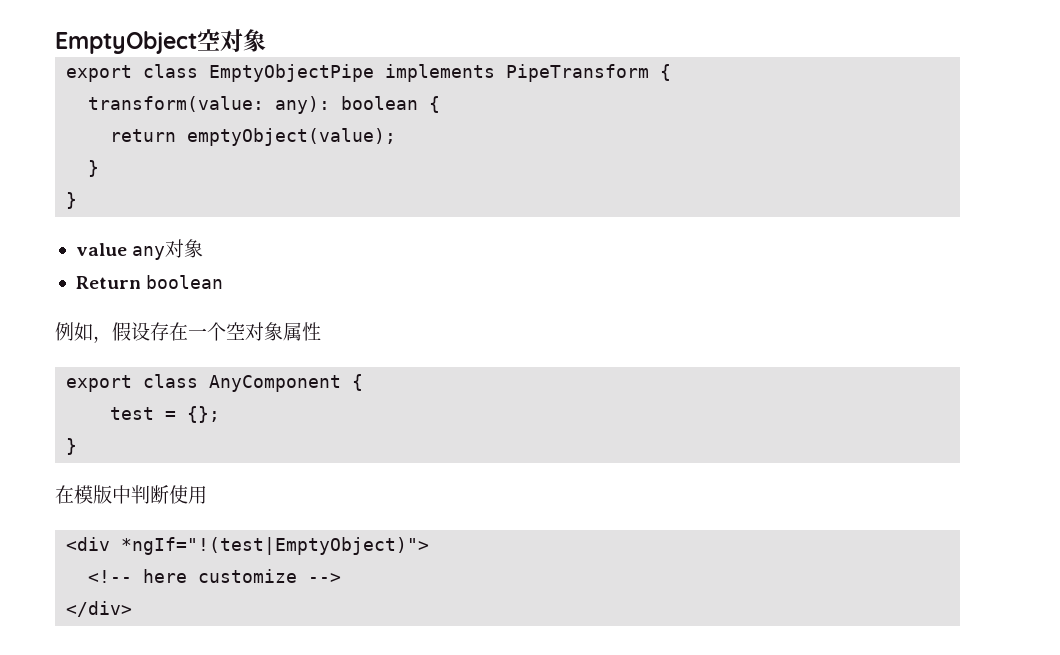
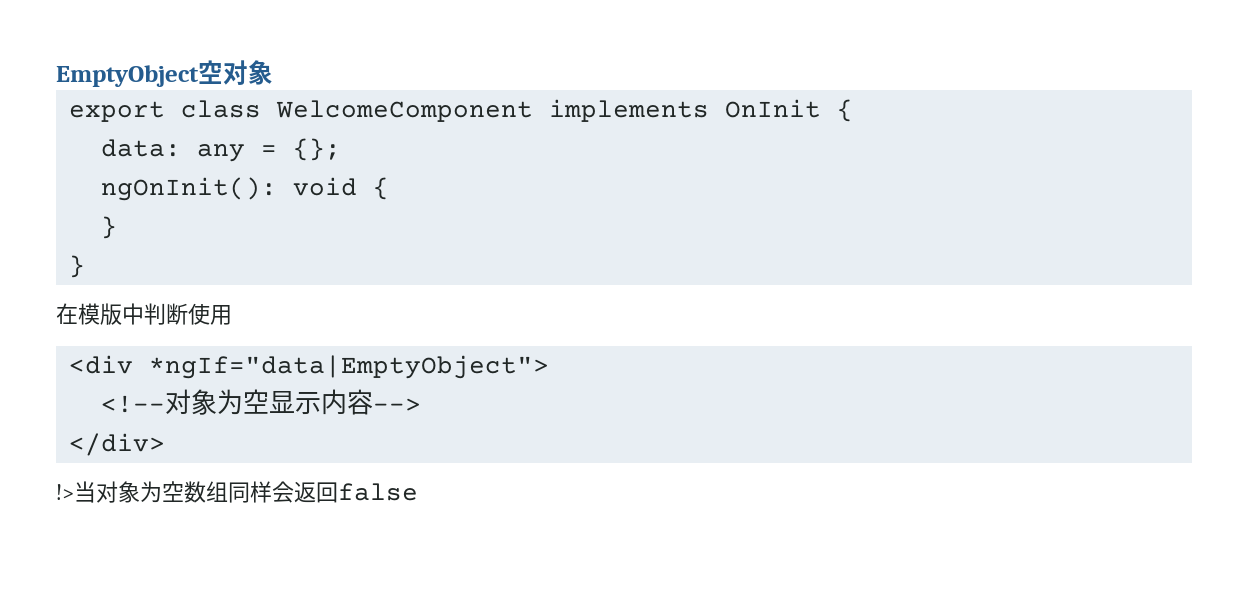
- export class EmptyObjectPipe implements PipeTransform {
- transform(value: any): boolean {
- return emptyObject(value);
+ export class WelcomeComponent implements OnInit {
+ data: any = {};
+ ngOnInit(): void {
- value any对象
- Return boolean
- 例如，假设存在一个空对象属性
- export class AnyComponent {
- test = {};
- }
- <div *ngIf="!(test|EmptyObject)">
+ <div *ngIf="data|EmptyObject">
- <!-- here customize -->
+ <!--对象为空显示内容-->
  </div>
+ !>当对象为空数组同样会返回false

